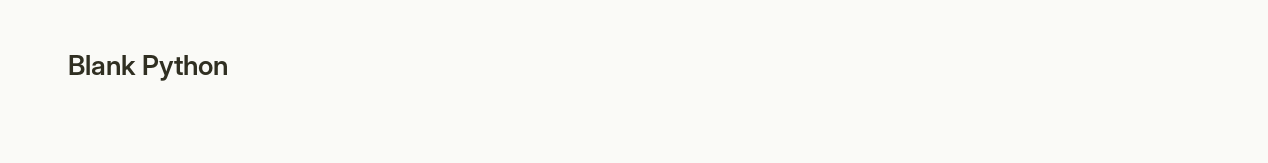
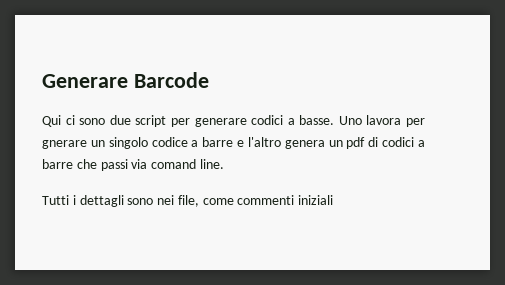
- Blank Python
+ Generare Barcode
+ Qui ci sono due script per generare codici a basse. Uno lavora per gnerare un singolo codice a barre e l'altro genera un pdf di codici a barre che passi via comand line.
+ Tutti i dettagli sono nei file, come commenti iniziali

